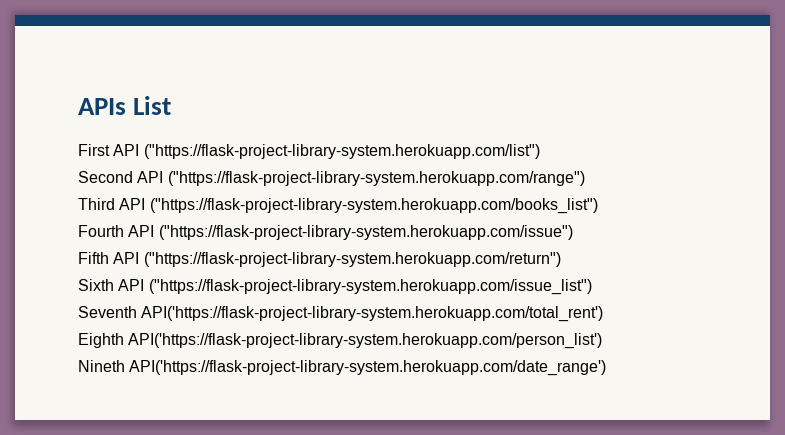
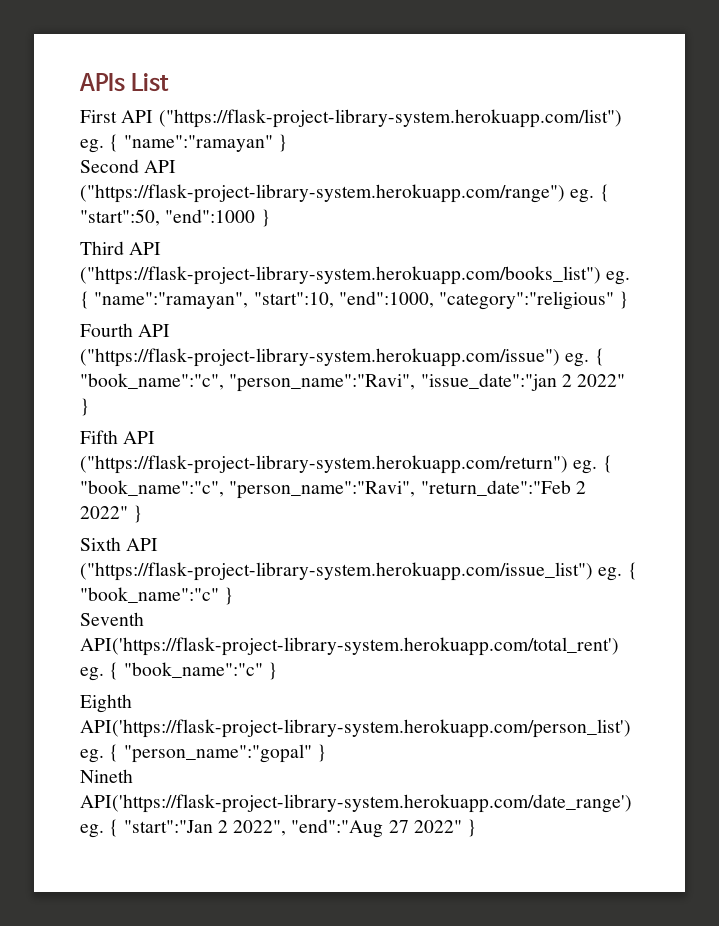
- First API ("https://flask-project-library-system.herokuapp.com/list")
+ First API ("https://flask-project-library-system.herokuapp.com/list") eg. { "name":"ramayan" }
- Second API ("https://flask-project-library-system.herokuapp.com/range")
- Third API ("https://flask-project-library-system.herokuapp.com/books_list")
- Fourth API ("https://flask-project-library-system.herokuapp.com/issue")
- Fifth API ("https://flask-project-library-system.herokuapp.com/return")
- Sixth API ("https://flask-project-library-system.herokuapp.com/issue_list")
- Seventh API('https://flask-project-library-system.herokuapp.com/total_rent')
- Eighth API('https://flask-project-library-system.herokuapp.com/person_list')
- Nineth API('https://flask-project-library-system.herokuapp.com/date_range')
+ Second API ("https://flask-project-library-system.herokuapp.com/range") eg. { "start":50, "end":1000 }
+ Third API ("https://flask-project-library-system.herokuapp.com/books_list") eg. { "name":"ramayan", "start":10, "end":1000, "category":"religious" }
+ Fourth API ("https://flask-project-library-system.herokuapp.com/issue") eg. { "book_name":"c", "person_name":"Ravi", "issue_date":"jan 2 2022" }
+ Fifth API ("https://flask-project-library-system.herokuapp.com/return") eg. { "book_name":"c", "person_name":"Ravi", "return_date":"Feb 2 2022" }
+ Sixth API ("https://flask-project-library-system.herokuapp.com/issue_list") eg. { "book_name":"c" }
+ Seventh API('https://flask-project-library-system.herokuapp.com/total_rent') eg. { "book_name":"c" }
+ Eighth API('https://flask-project-library-system.herokuapp.com/person_list') eg. { "person_name":"gopal" }
+ Nineth API('https://flask-project-library-system.herokuapp.com/date_range') eg. { "start":"Jan 2 2022", "end":"Aug 27 2022" }

